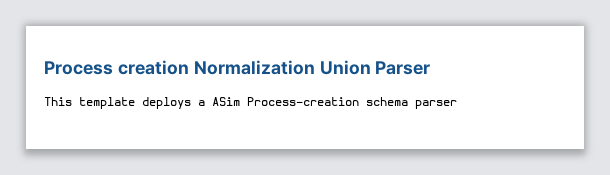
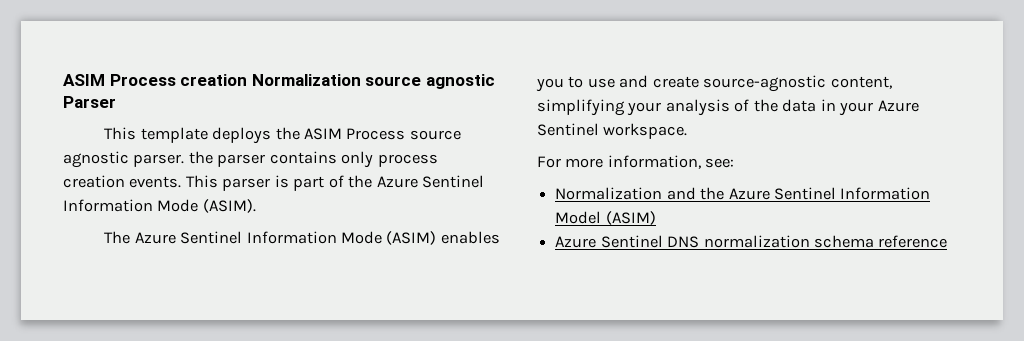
- Process creation Normalization Union Parser
+ ASIM Process creation Normalization source agnostic Parser
- This template deploys a ASim Process-creation schema parser
+ This template deploys the ASIM Process source agnostic parser. the parser contains only process creation events. This parser is part of the Azure Sentinel Information Mode (ASIM).
+ The Azure Sentinel Information Mode (ASIM) enables you to use and create source-agnostic content, simplifying your analysis of the data in your Azure Sentinel workspace.
+ For more information, see:
+ Normalization and the Azure Sentinel Information Model (ASIM)
+ Azure Sentinel DNS normalization schema reference

